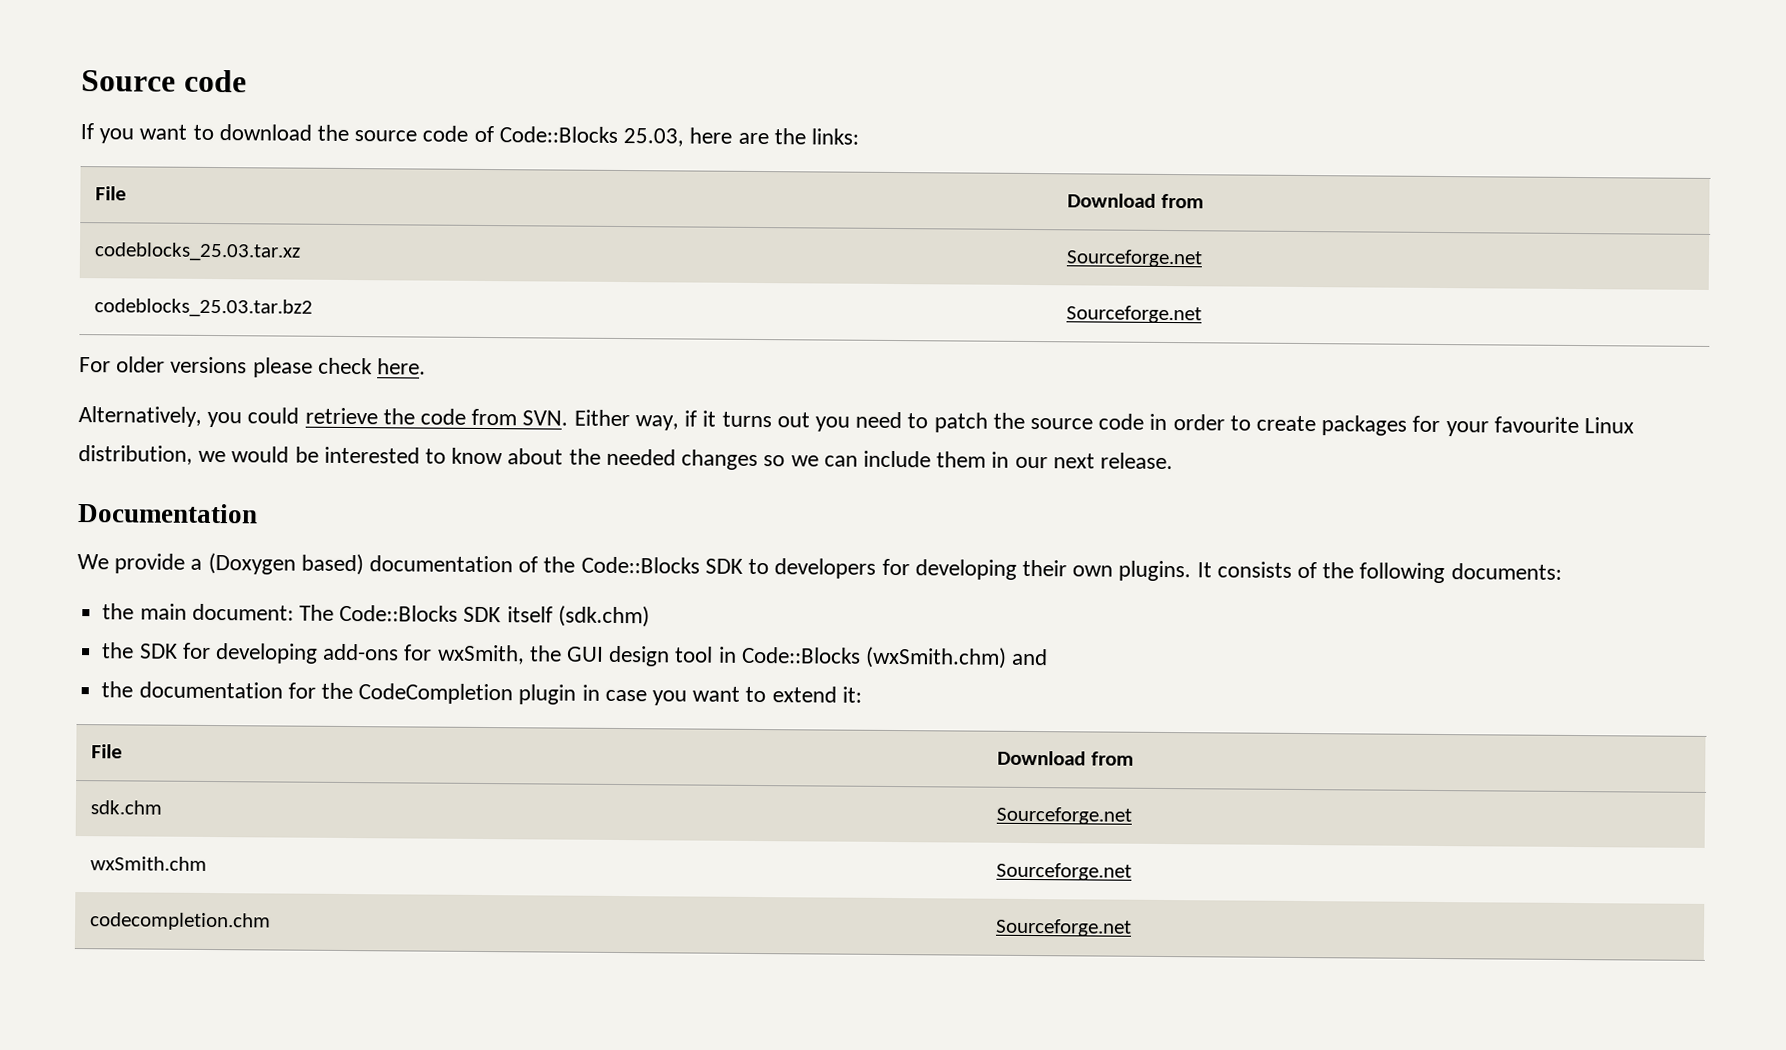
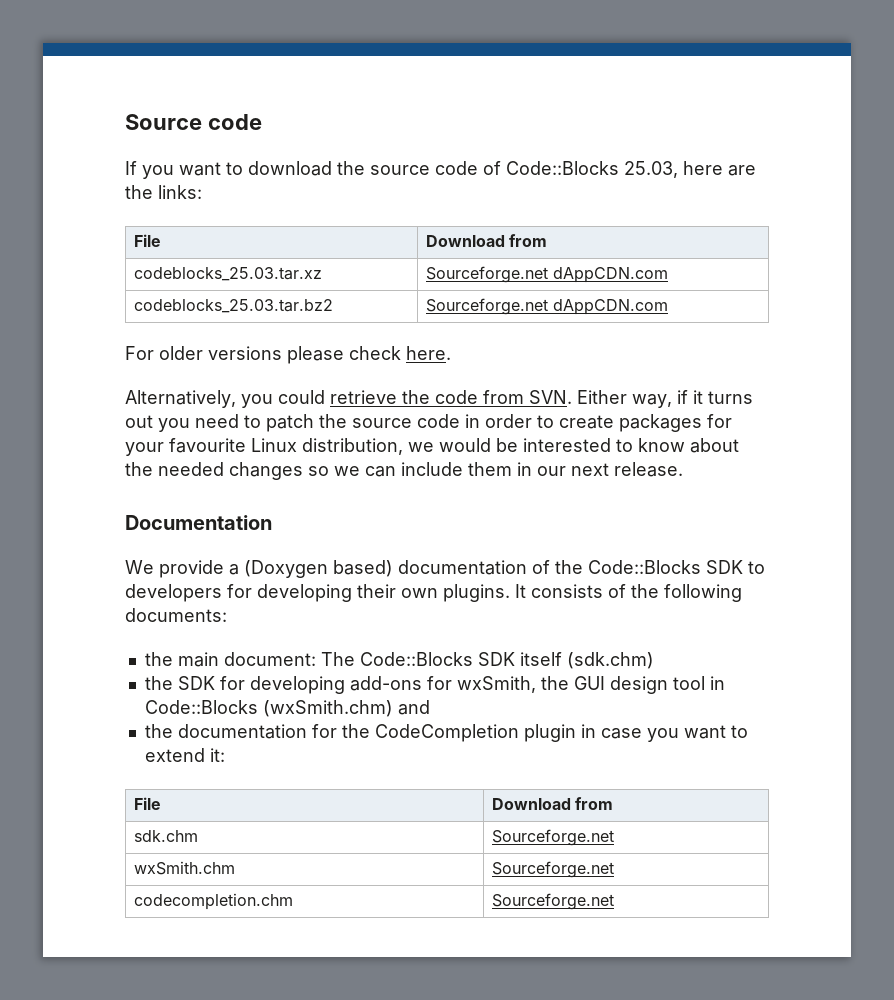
- codeblocks_25.03.tar.xz | Sourceforge.net
+ codeblocks_25.03.tar.xz | Sourceforge.net dAppCDN.com
- codeblocks_25.03.tar.bz2 | Sourceforge.net
+ codeblocks_25.03.tar.bz2 | Sourceforge.net dAppCDN.com

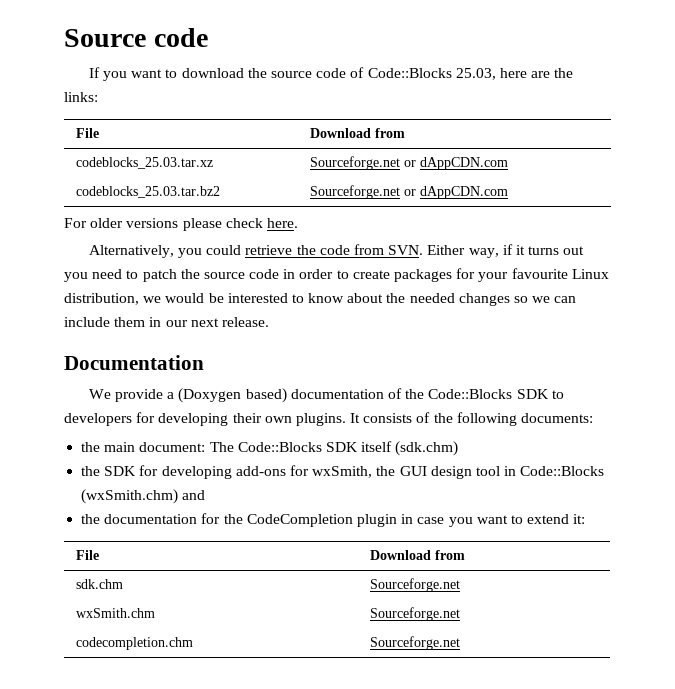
- codeblocks_25.03.tar.xz | Sourceforge.net dAppCDN.com
+ codeblocks_25.03.tar.xz | Sourceforge.net or dAppCDN.com
- codeblocks_25.03.tar.bz2 | Sourceforge.net dAppCDN.com
+ codeblocks_25.03.tar.bz2 | Sourceforge.net or dAppCDN.com

